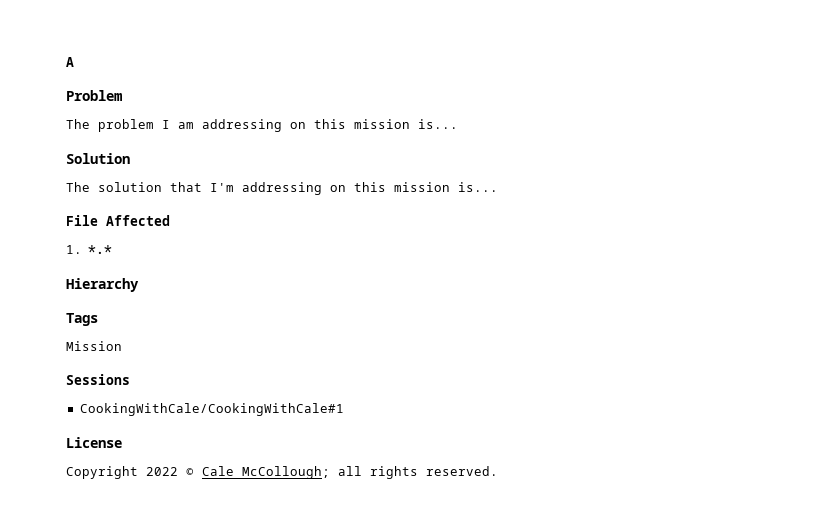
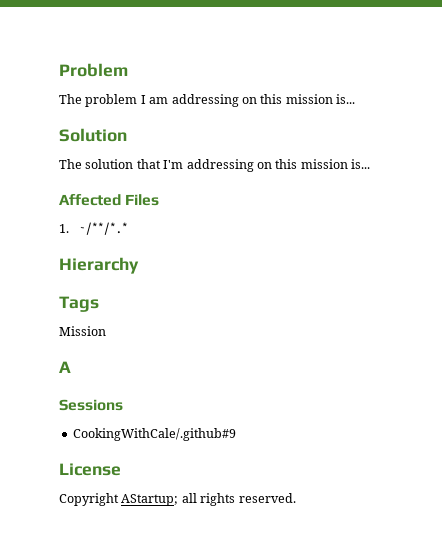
- A
- File Affected
+ Affected Files
- 1. *.*
+ 1. ~/**/*.*
+ A
- CookingWithCale/CookingWithCale#1
+ CookingWithCale/.github#9
- Copyright 2022 © Cale McCollough; all rights reserved.
+ Copyright AStartup; all rights reserved.

